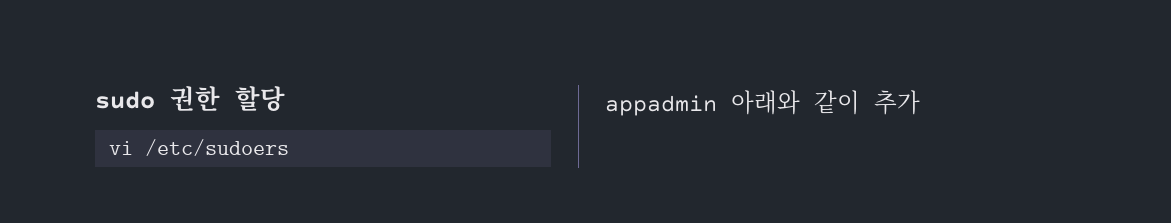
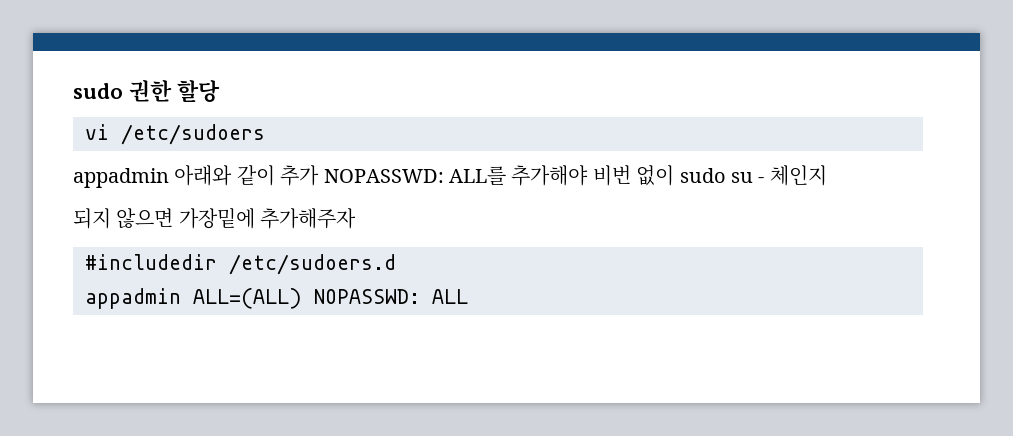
- appadmin 아래와 같이 추가
+ appadmin 아래와 같이 추가 NOPASSWD: ALL를 추가해야 비번 없이 sudo su - 체인지
+ 되지 않으면 가장밑에 추가해주자
+ #includedir /etc/sudoers.d
+ appadmin ALL=(ALL) NOPASSWD: ALL

